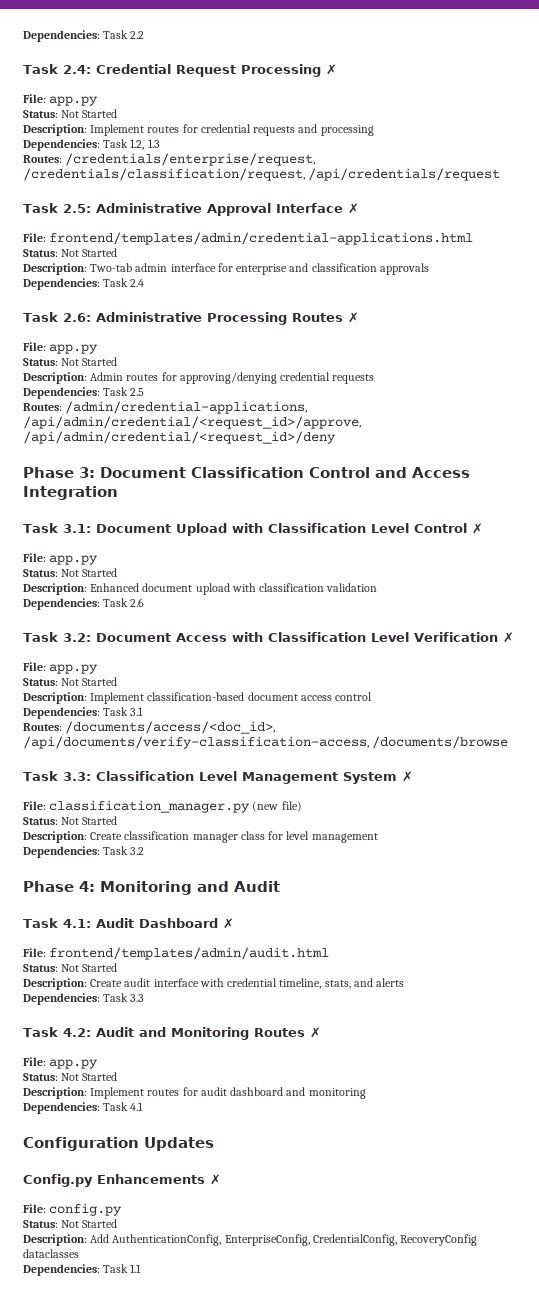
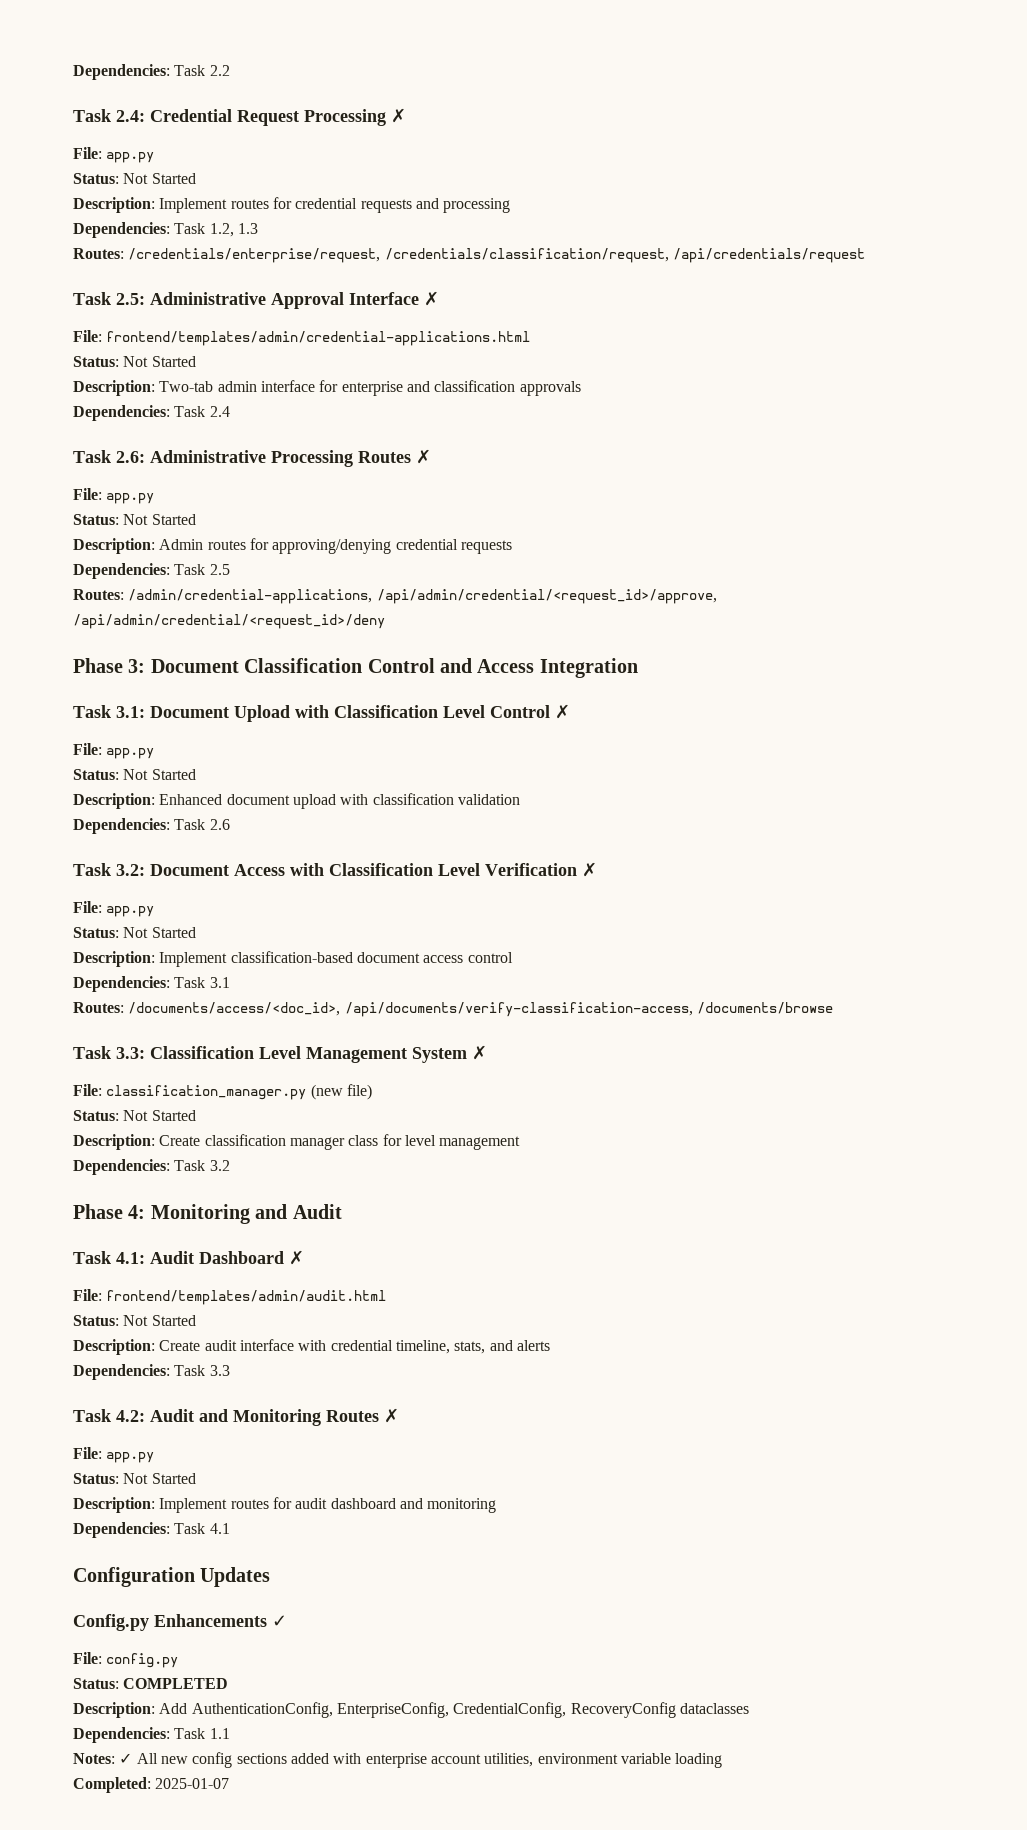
- Config.py Enhancements ✗
+ Config.py Enhancements ✓
  File: config.py
- Status: Not Started
+ Status: COMPLETED
+ Notes: ✓ All new config sections added with enterprise account utilities, environment variable loading
+ Completed: 2025-01-07

